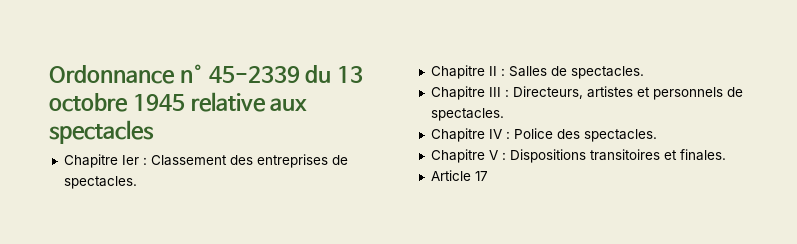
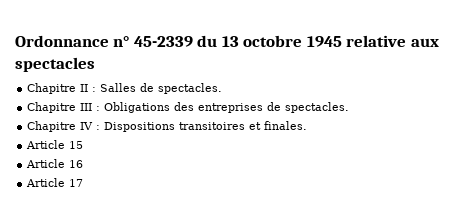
- Chapitre Ier : Classement des entreprises de spectacles.
- Chapitre III : Directeurs, artistes et personnels de spectacles.
+ Chapitre III : Obligations des entreprises de spectacles.
- Chapitre IV : Police des spectacles.
- Chapitre V : Dispositions transitoires et finales.
+ Chapitre IV : Dispositions transitoires et finales.
+ Article 15
+ Article 16

